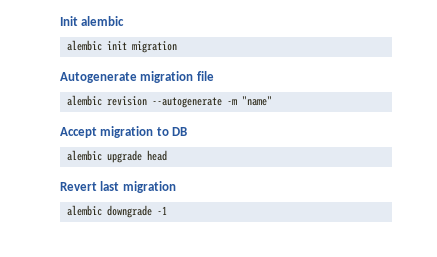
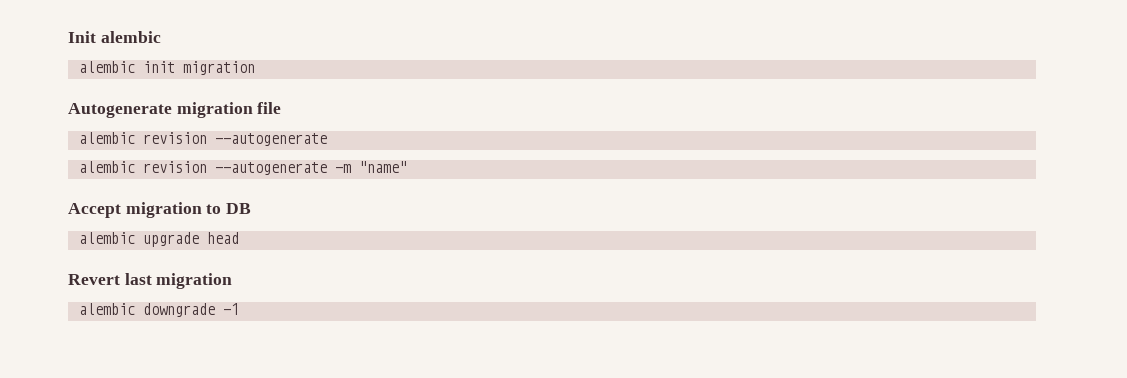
  Autogenerate migration file
+ alembic revision --autogenerate

